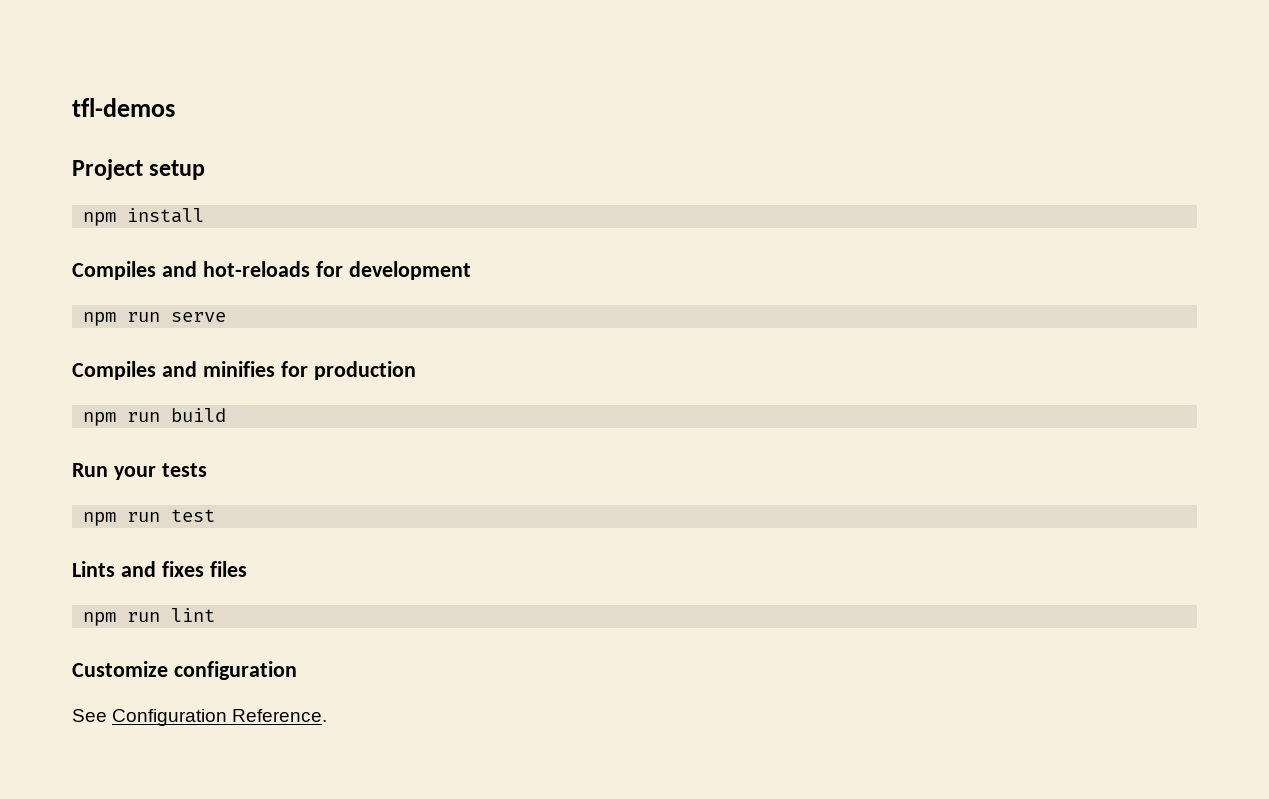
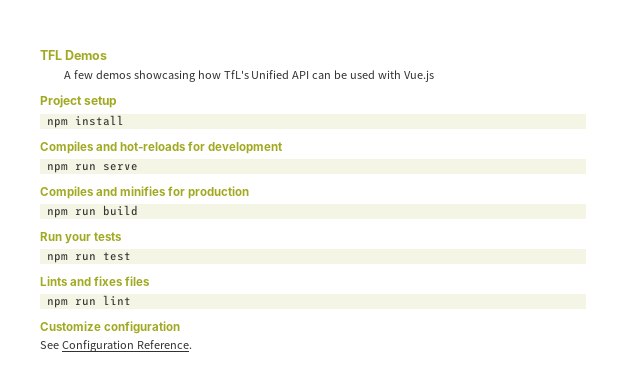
- tfl-demos
+ TFL Demos
+ A few demos showcasing how TfL's Unified API can be used with Vue.js

